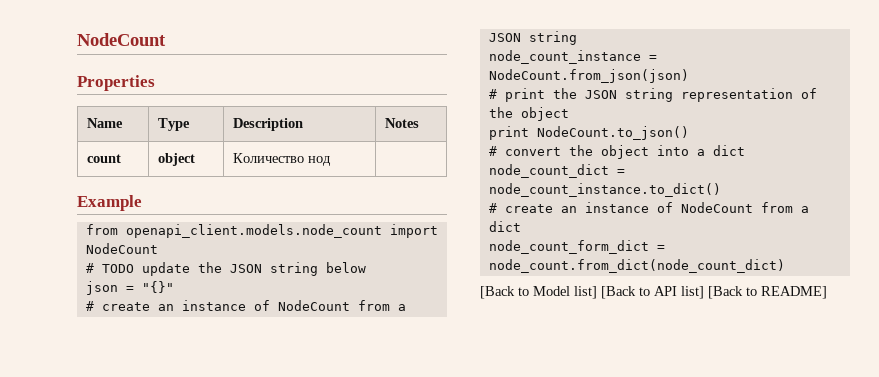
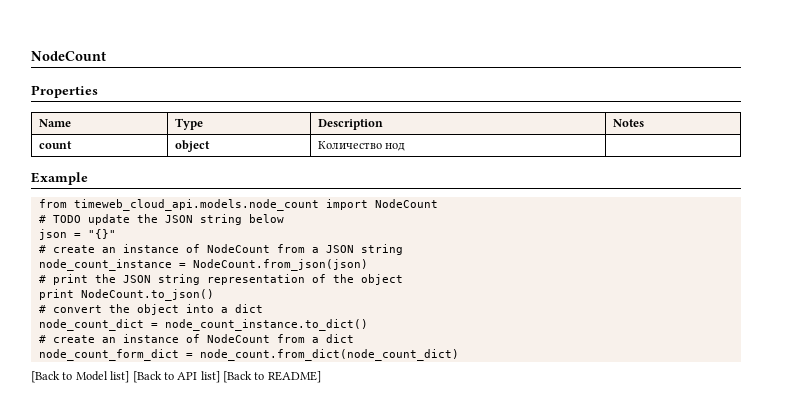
- from openapi_client.models.node_count import NodeCount
+ from timeweb_cloud_api.models.node_count import NodeCount

